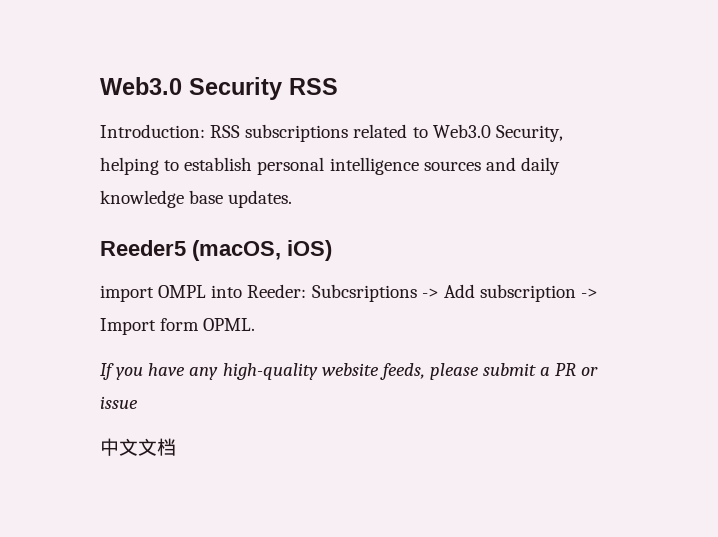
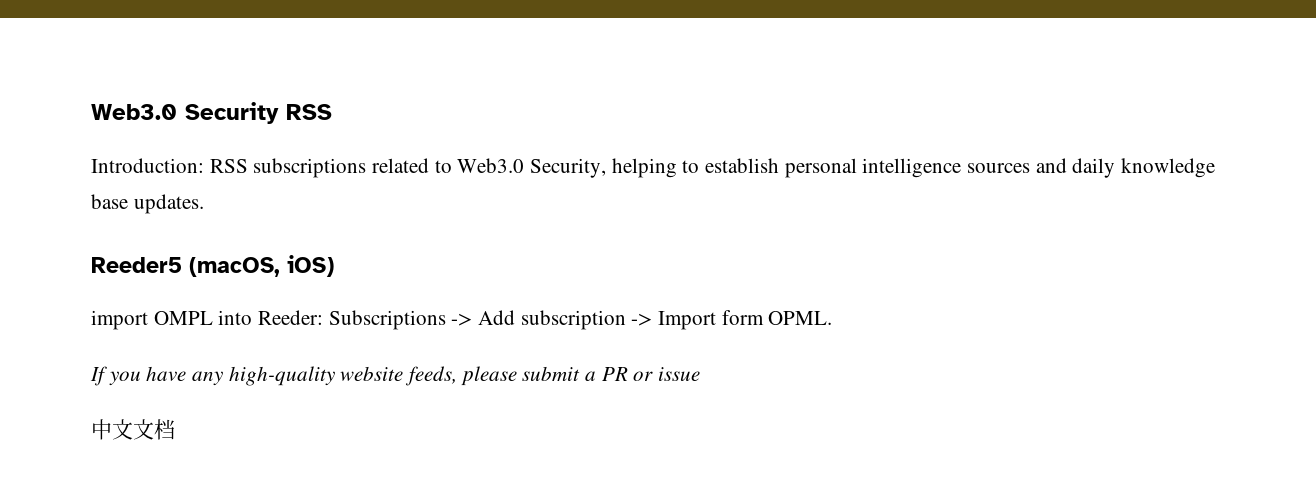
- import OMPL into Reeder: Subcsriptions -> Add subscription -> Import form OPML.
+ import OMPL into Reeder: Subscriptions -> Add subscription -> Import form OPML.

